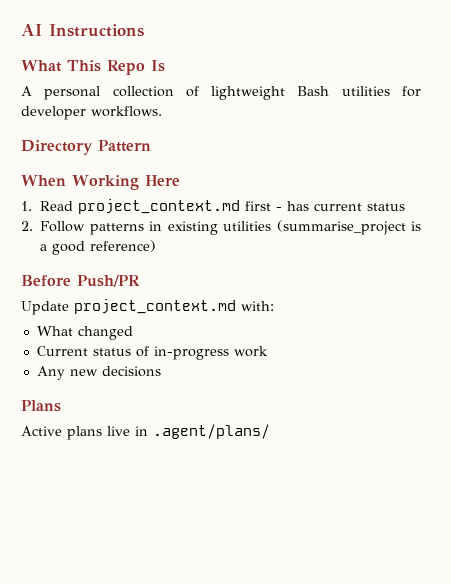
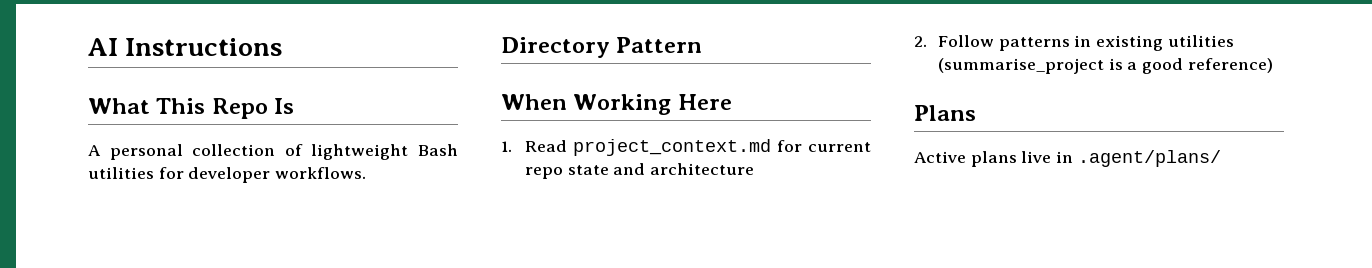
- 1. Read project_context.md first - has current status
+ 1. Read project_context.md for current repo state and architecture
- Before Push/PR
- Update project_context.md with:
- What changed
- Current status of in-progress work
- Any new decisions

